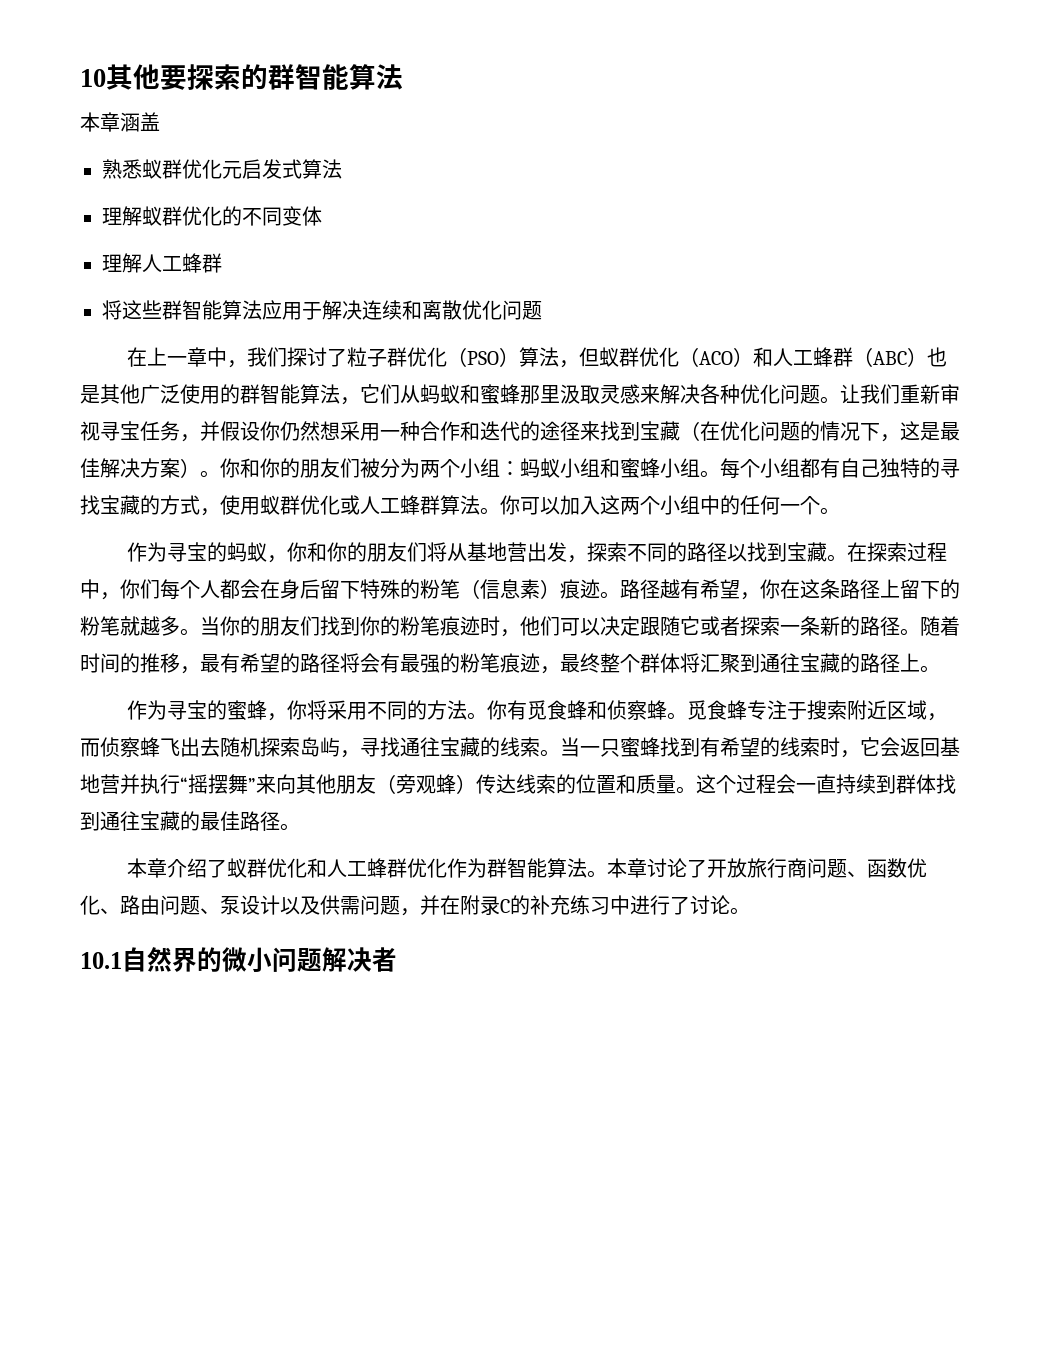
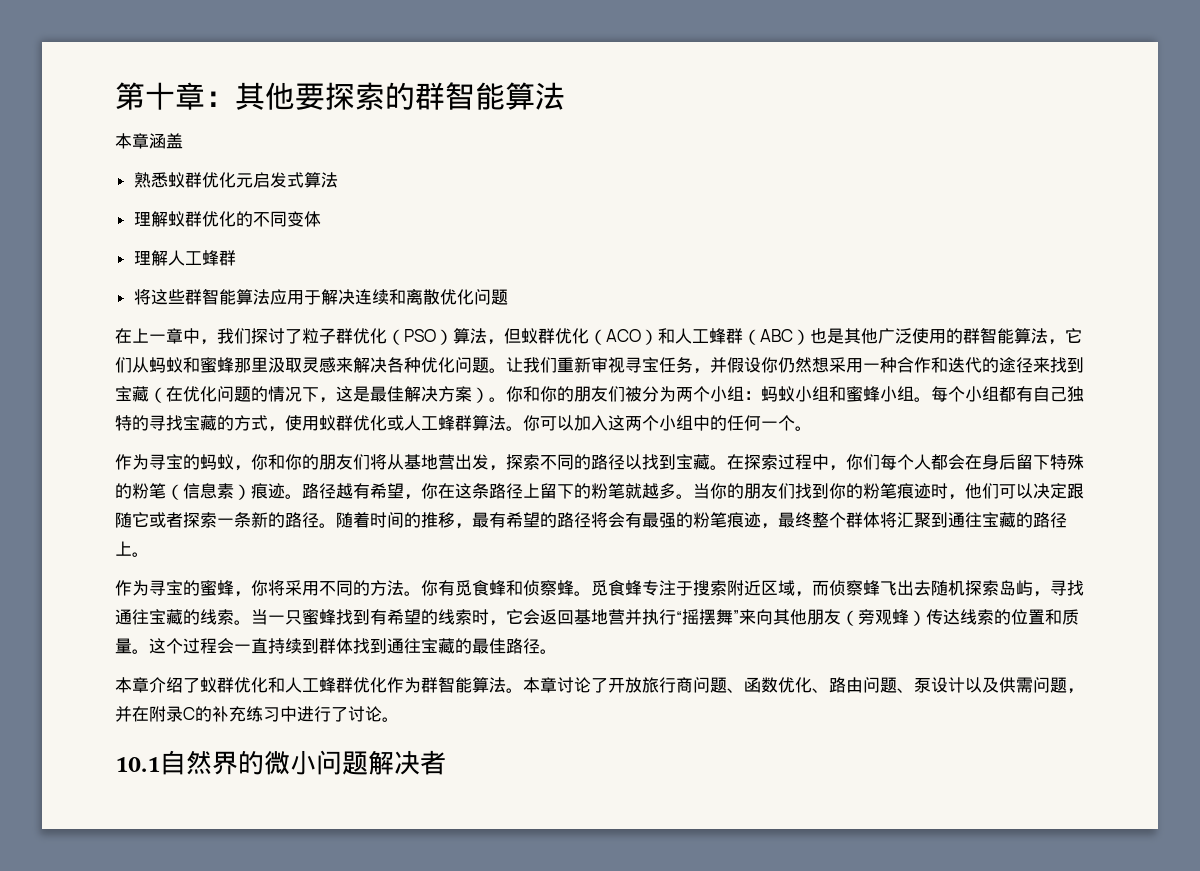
- 10其他要探索的群智能算法
+ 第十章：其他要探索的群智能算法

